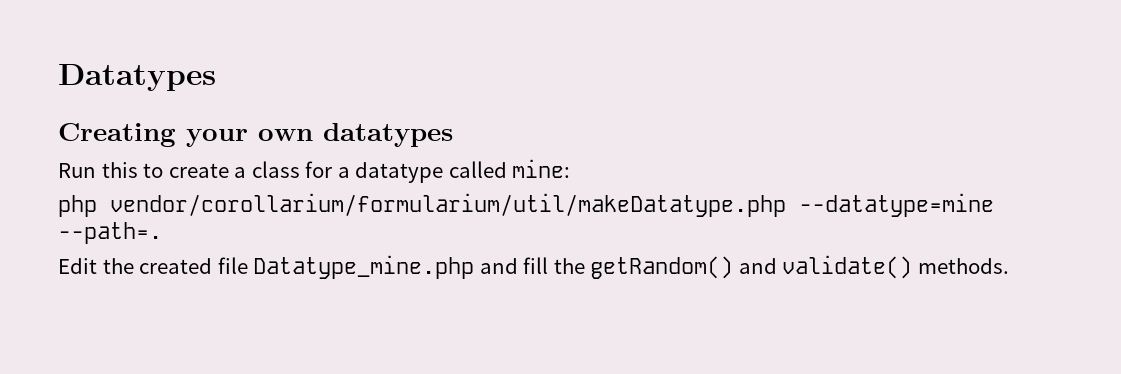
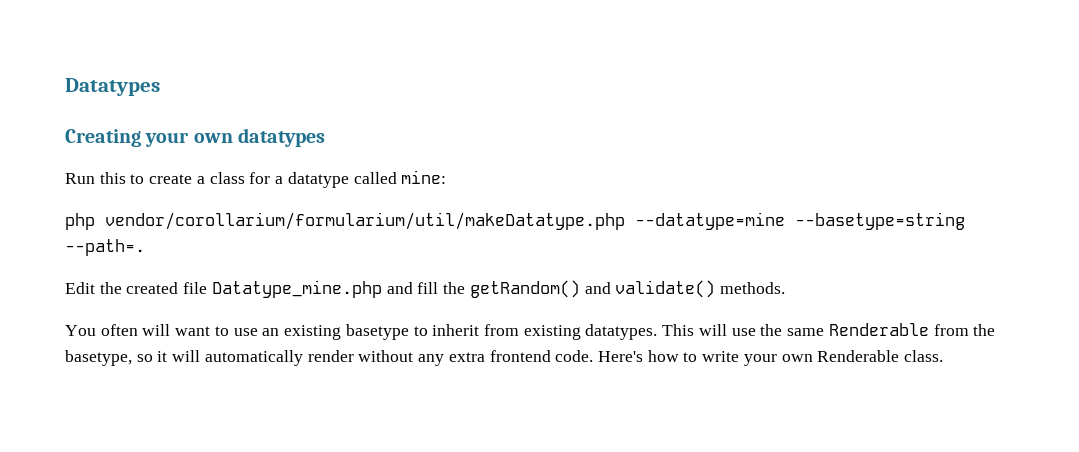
- php vendor/corollarium/formularium/util/makeDatatype.php --datatype=mine --path=.
+ php vendor/corollarium/formularium/util/makeDatatype.php --datatype=mine --basetype=string --path=.
+ You often will want to use an existing basetype to inherit from existing datatypes. This will use the same Renderable from the basetype, so it will automatically render without any extra frontend code. Here's how to write your own Renderable class.

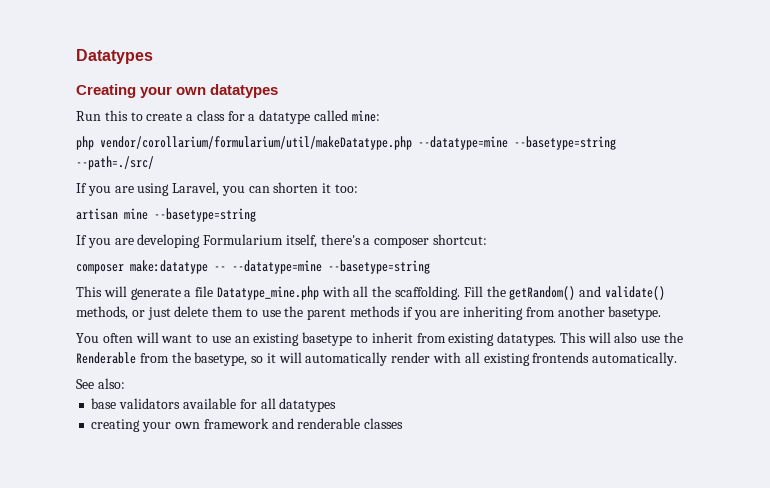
- php vendor/corollarium/formularium/util/makeDatatype.php --datatype=mine --basetype=string --path=.
- Edit the created file Datatype_mine.php and fill the getRandom() and validate() methods.
+ php vendor/corollarium/formularium/util/makeDatatype.php --datatype=mine --basetype=string --path=./src/
+ If you are using Laravel, you can shorten it too:
+ artisan mine --basetype=string
+ If you are developing Formularium itself, there's a composer shortcut:
+ composer make:datatype -- --datatype=mine --basetype=string
+ This will generate a file Datatype_mine.php with all the scaffolding. Fill the getRandom() and validate() methods, or just delete them to use the parent methods if you are inheriting from another basetype.
- This will use the same Renderable from the basetype, so it will automatically render without any extra frontend code. Here's how to write your own Renderable class.
+ This will also use the Renderable from the basetype, so it will automatically render with all existing frontends automatically.
+ See also:
+ base validators available for all datatypes
+ creating your own framework and renderable classes

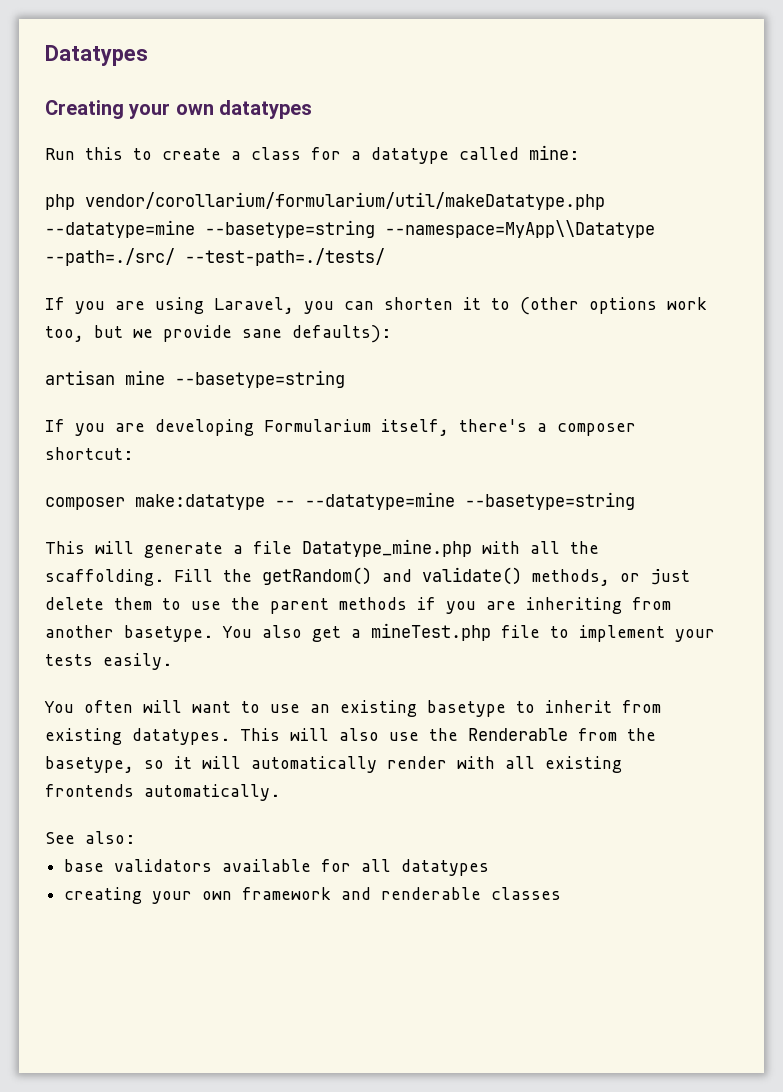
- php vendor/corollarium/formularium/util/makeDatatype.php --datatype=mine --basetype=string --path=./src/
+ php vendor/corollarium/formularium/util/makeDatatype.php --datatype=mine --basetype=string --namespace=MyApp\\Datatype --path=./src/ --test-path=./tests/
- If you are using Laravel, you can shorten it too:
+ If you are using Laravel, you can shorten it to (other options work too, but we provide sane defaults):
+ You also get a mineTest.php file to implement your tests easily.

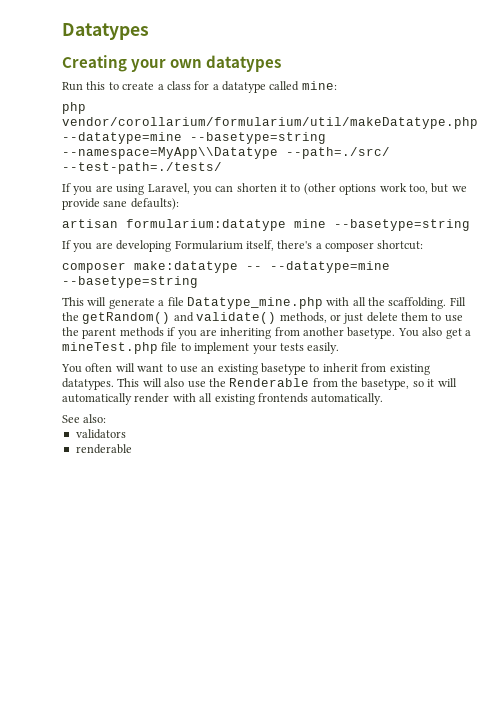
- artisan mine --basetype=string
+ artisan formularium:datatype mine --basetype=string
- base validators available for all datatypes
- creating your own framework and renderable classes
+ validators
+ renderable

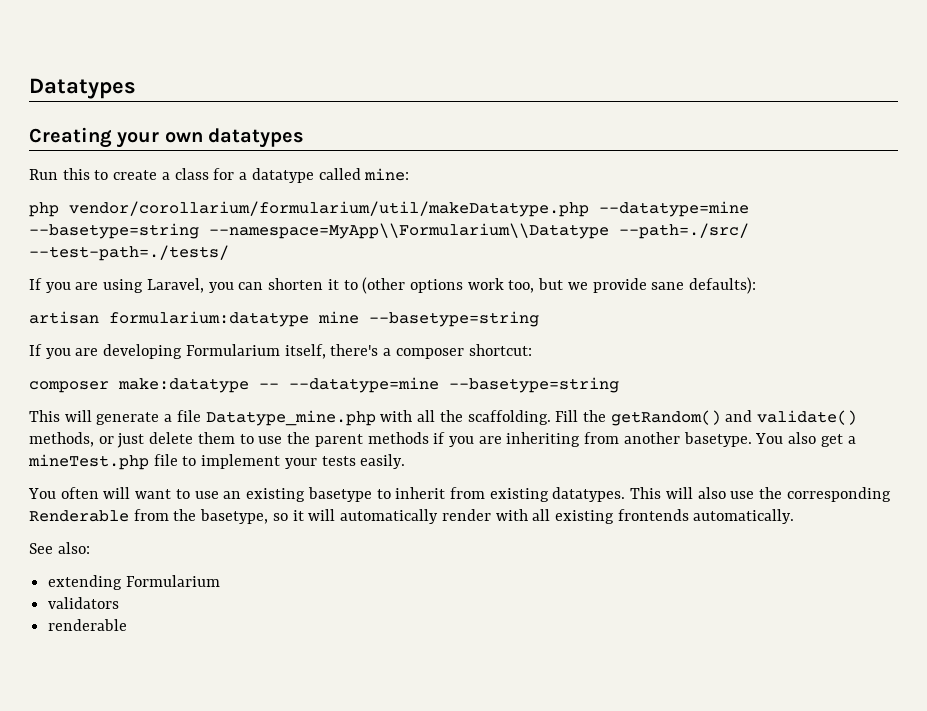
- php vendor/corollarium/formularium/util/makeDatatype.php --datatype=mine --basetype=string --namespace=MyApp\\Datatype --path=./src/ --test-path=./tests/
+ php vendor/corollarium/formularium/util/makeDatatype.php --datatype=mine --basetype=string --namespace=MyApp\\Formularium\\Datatype --path=./src/ --test-path=./tests/
- This will also use the Renderable from the basetype, so it will automatically render with all existing frontends automatically.
+ This will also use the corresponding Renderable from the basetype, so it will automatically render with all existing frontends automatically.
+ extending Formularium

